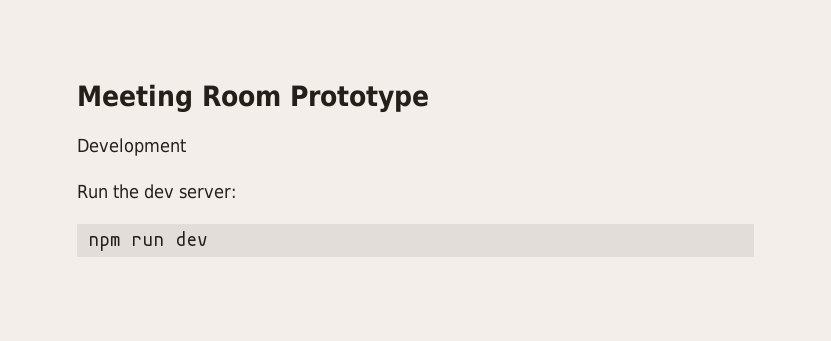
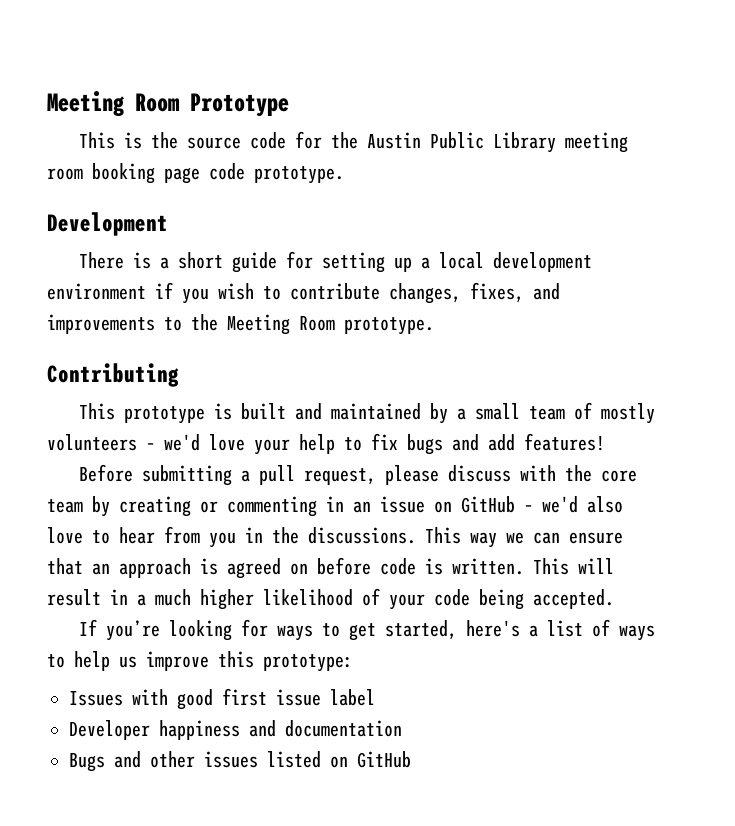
+ This is the source code for the Austin Public Library meeting room booking page code prototype.
  Development
- Run the dev server:
- npm run dev
+ There is a short guide for setting up a local development environment if you wish to contribute changes, fixes, and improvements to the Meeting Room prototype.
+ Contributing
+ This prototype is built and maintained by a small team of mostly volunteers – we'd love your help to fix bugs and add features!
+ Before submitting a pull request, please discuss with the core team by creating or commenting in an issue on GitHub – we'd also love to hear from you in the discussions. This way we can ensure that an approach is agreed on before code is written. This will result in a much higher likelihood of your code being accepted.
+ If you’re looking for ways to get started, here's a list of ways to help us improve this prototype:
+ Issues with good first issue label
+ Developer happiness and documentation
+ Bugs and other issues listed on GitHub

